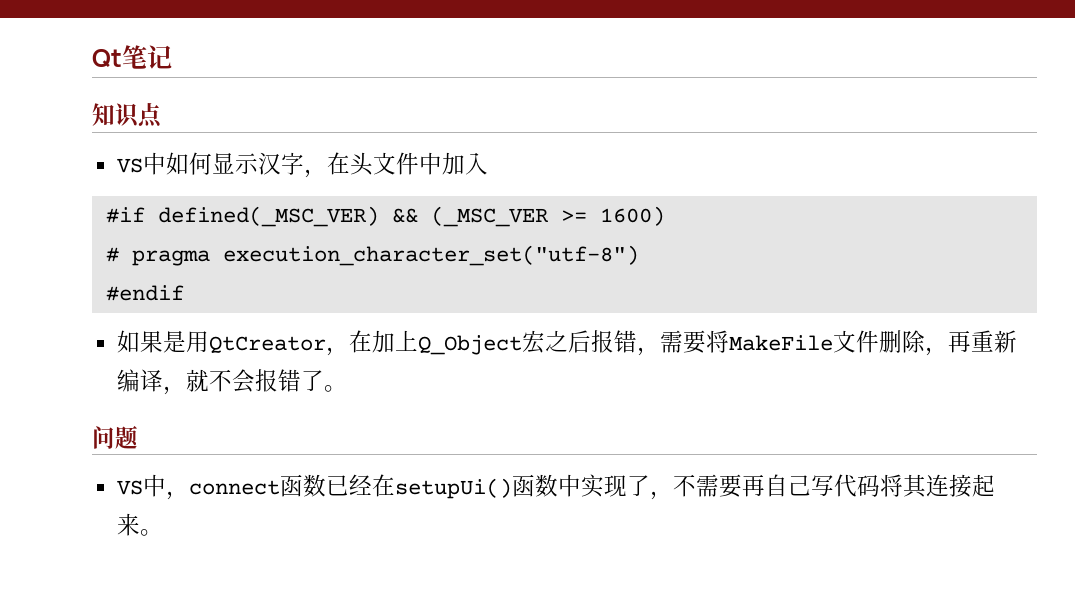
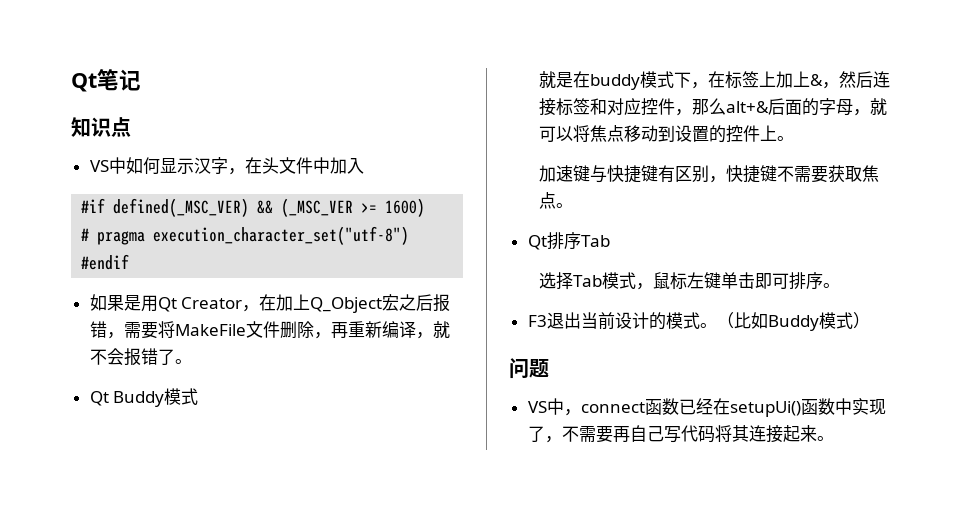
- 如果是用QtCreator，在加上Q_Object宏之后报错，需要将MakeFile文件删除，再重新编译，就不会报错了。
+ 如果是用Qt Creator，在加上Q_Object宏之后报错，需要将MakeFile文件删除，再重新编译，就不会报错了。
+ Qt Buddy模式
+ 就是在buddy模式下，在标签上加上&，然后连接标签和对应控件，那么alt+&后面的字母，就可以将焦点移动到设置的控件上。
+ 加速键与快捷键有区别，快捷键不需要获取焦点。
+ Qt排序Tab
+ 选择Tab模式，鼠标左键单击即可排序。
+ F3退出当前设计的模式。（比如Buddy模式）

